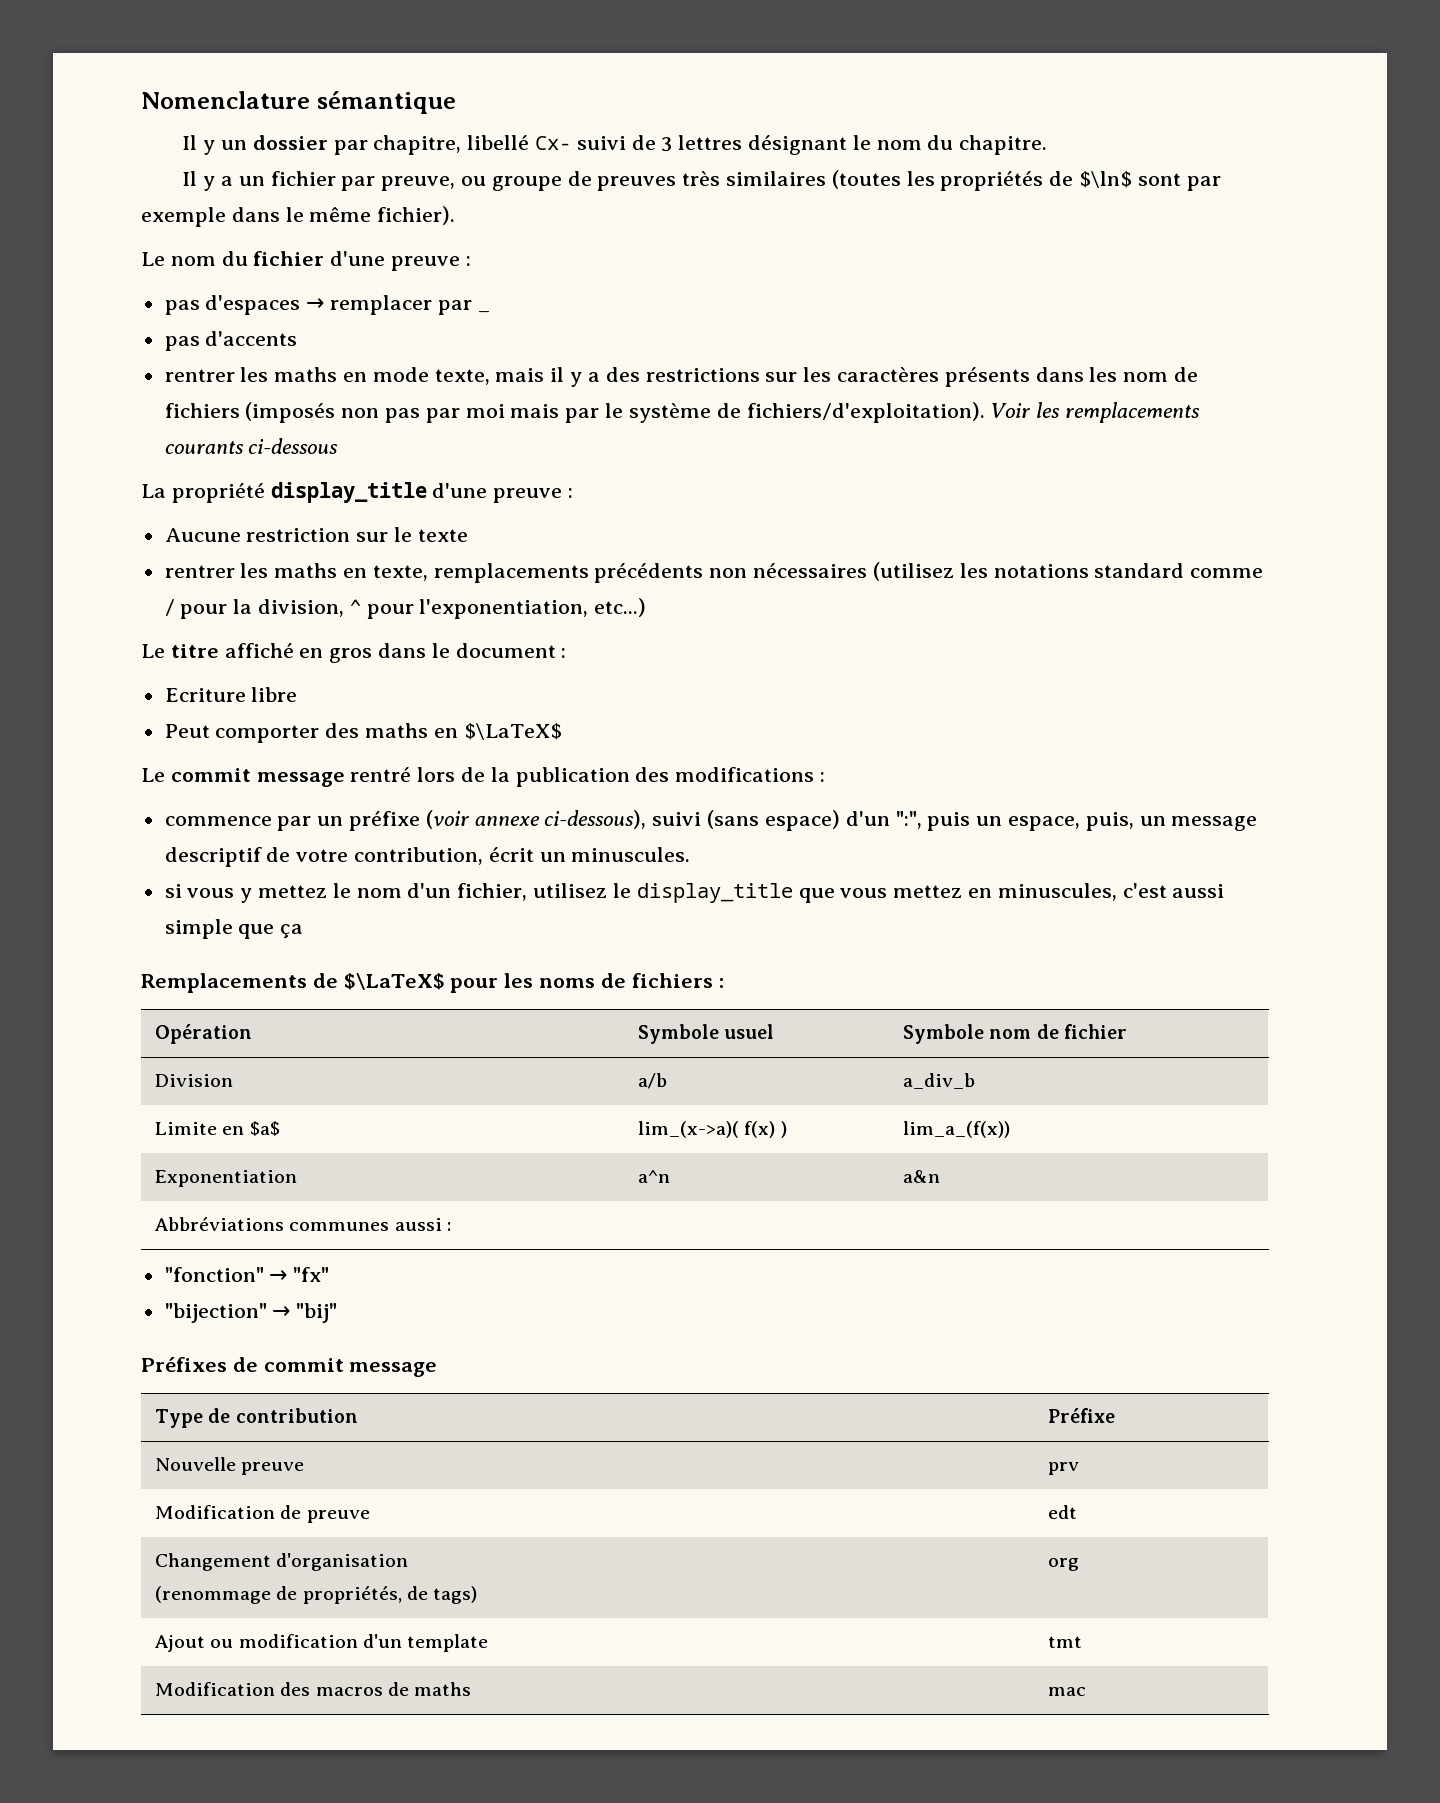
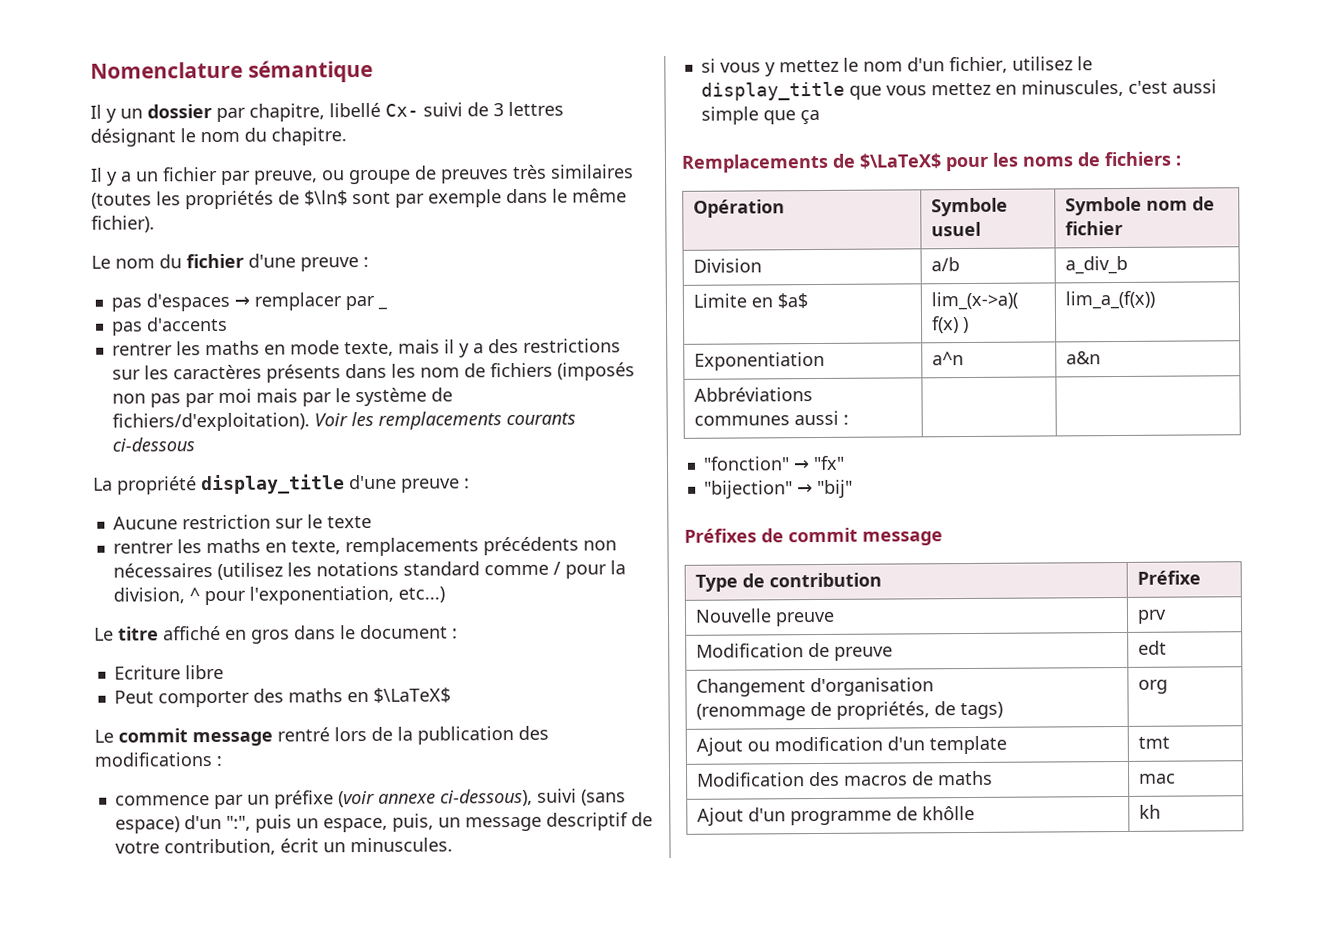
+ Ajout d'un programme de khôlle | kh

